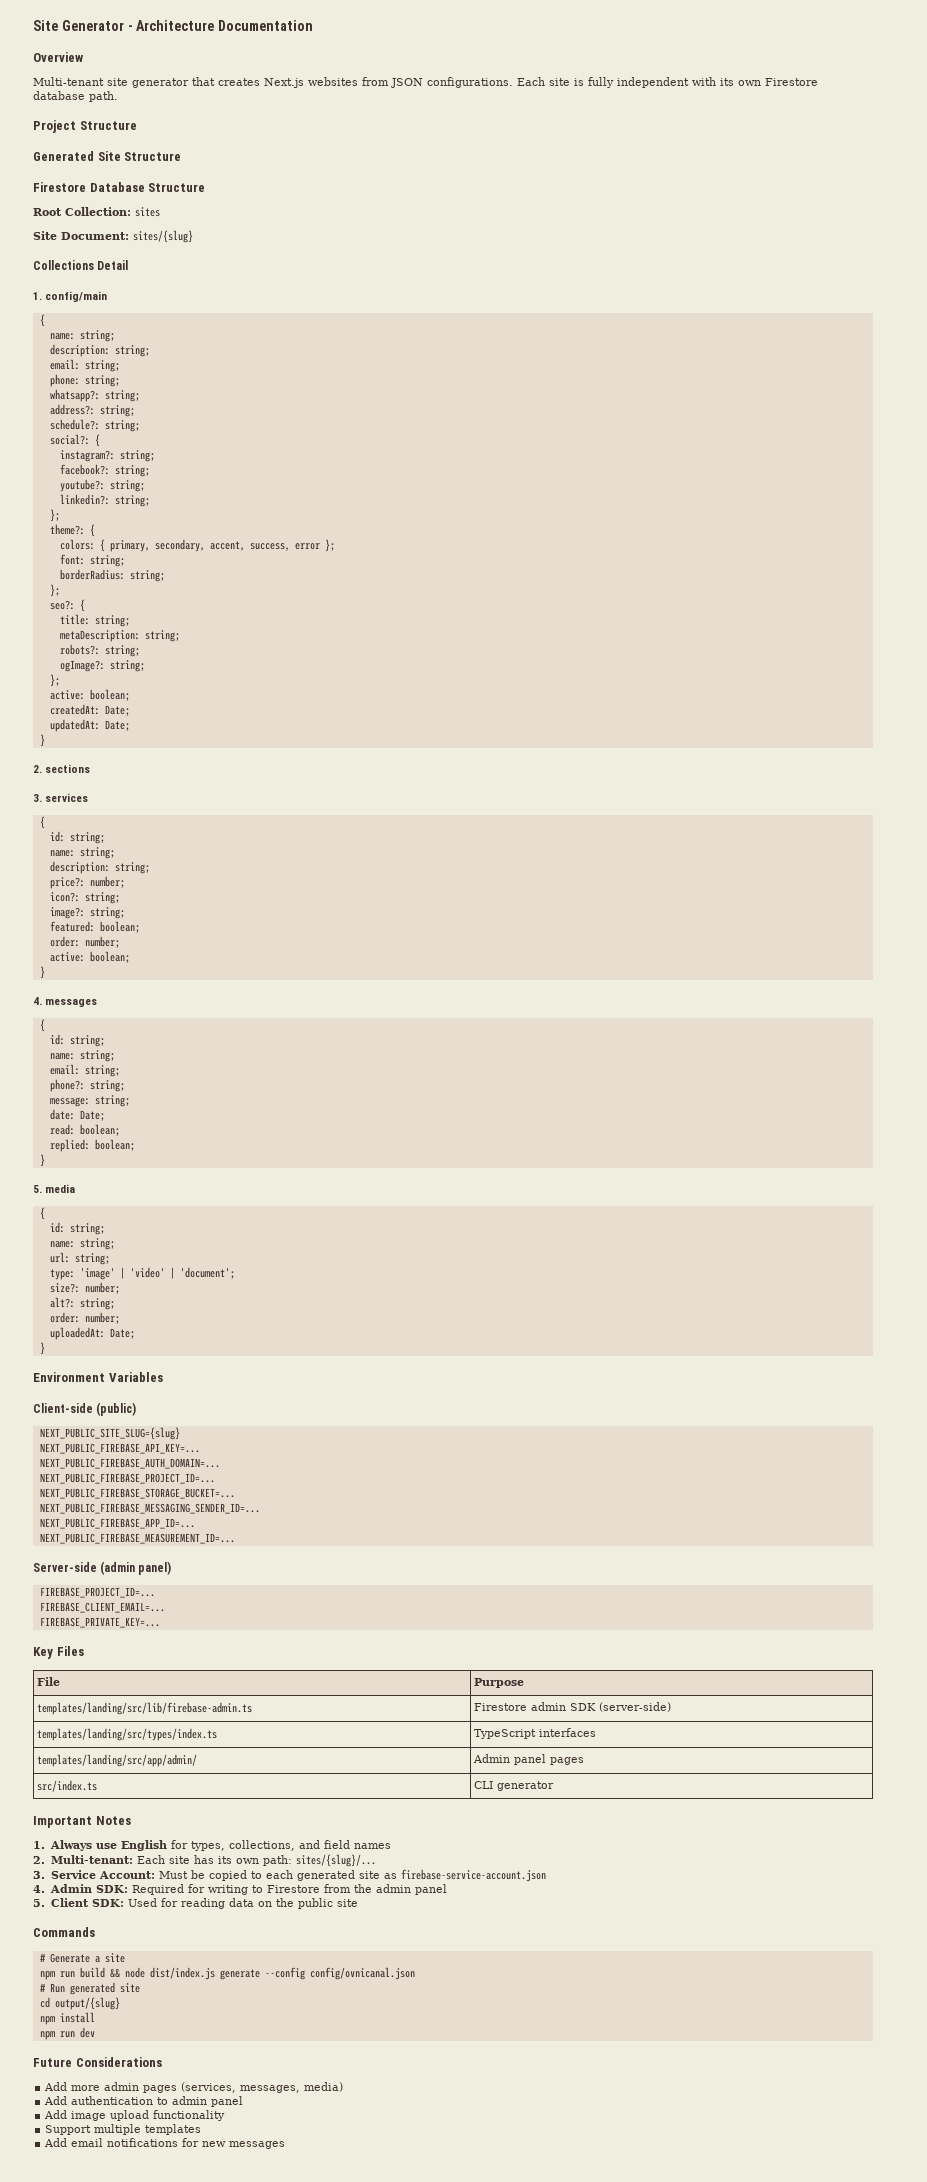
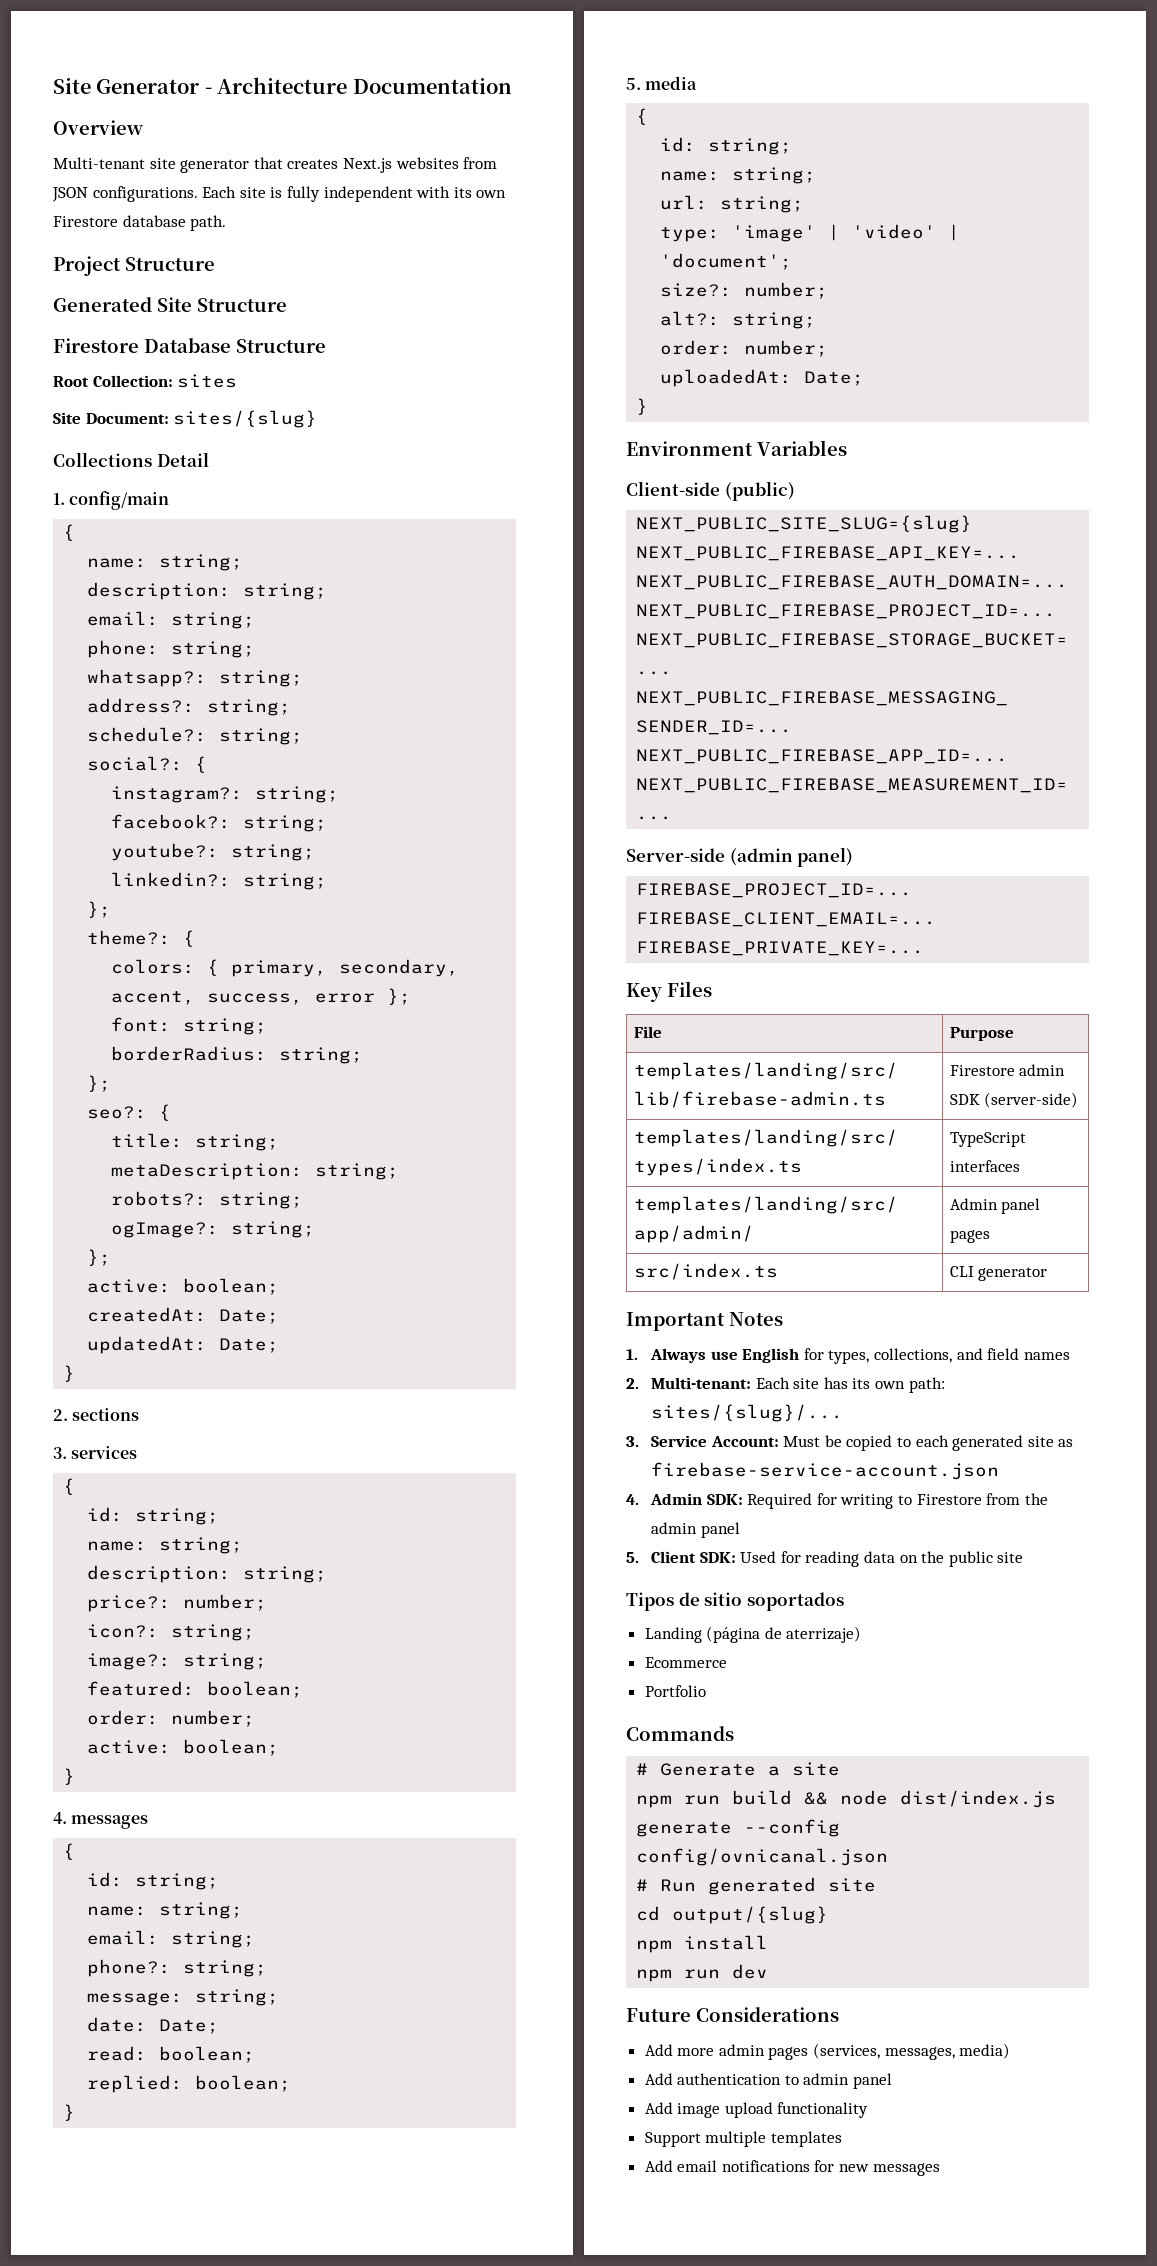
+ Tipos de sitio soportados
+ Landing (página de aterrizaje)
+ Ecommerce
+ Portfolio

